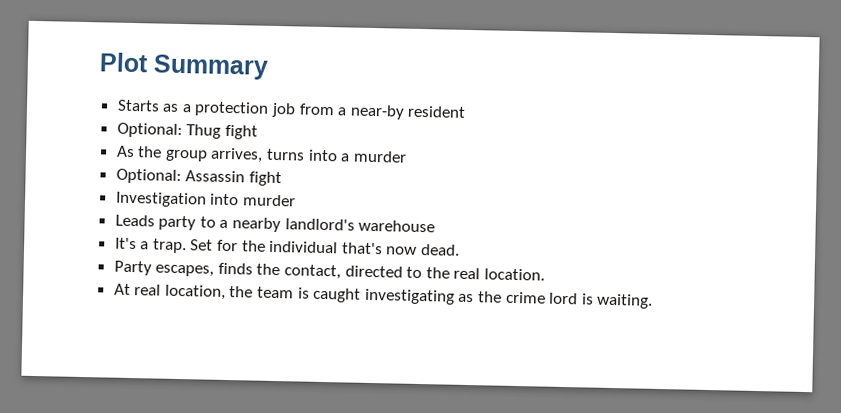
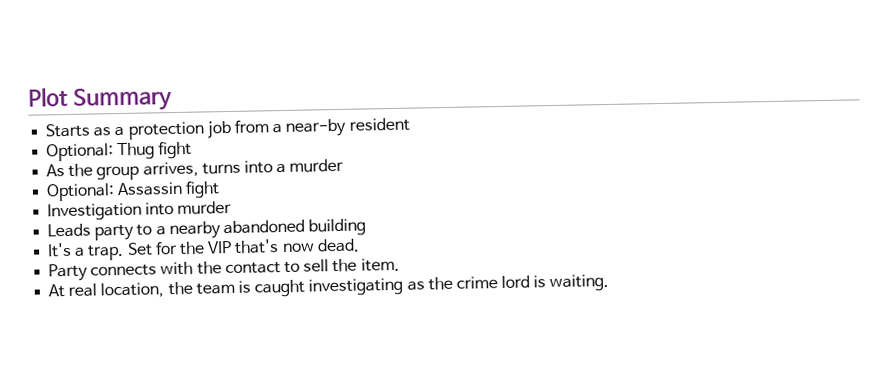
- Leads party to a nearby landlord's warehouse
+ Leads party to a nearby abandoned building
- Set for the individual that's now dead.
+ Set for the VIP that's now dead.
- Party escapes, finds the contact, directed to the real location.
+ Party connects with the contact to sell the item.

